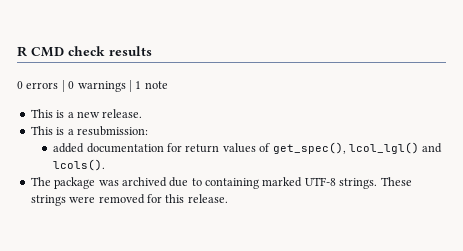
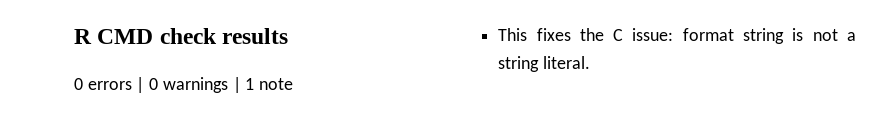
- This is a new release.
- This is a resubmission:
- added documentation for return values of get_spec(), lcol_lgl() and lcols().
- The package was archived due to containing marked UTF-8 strings. These strings were removed for this release.
+ This fixes the C issue: format string is not a string literal.

